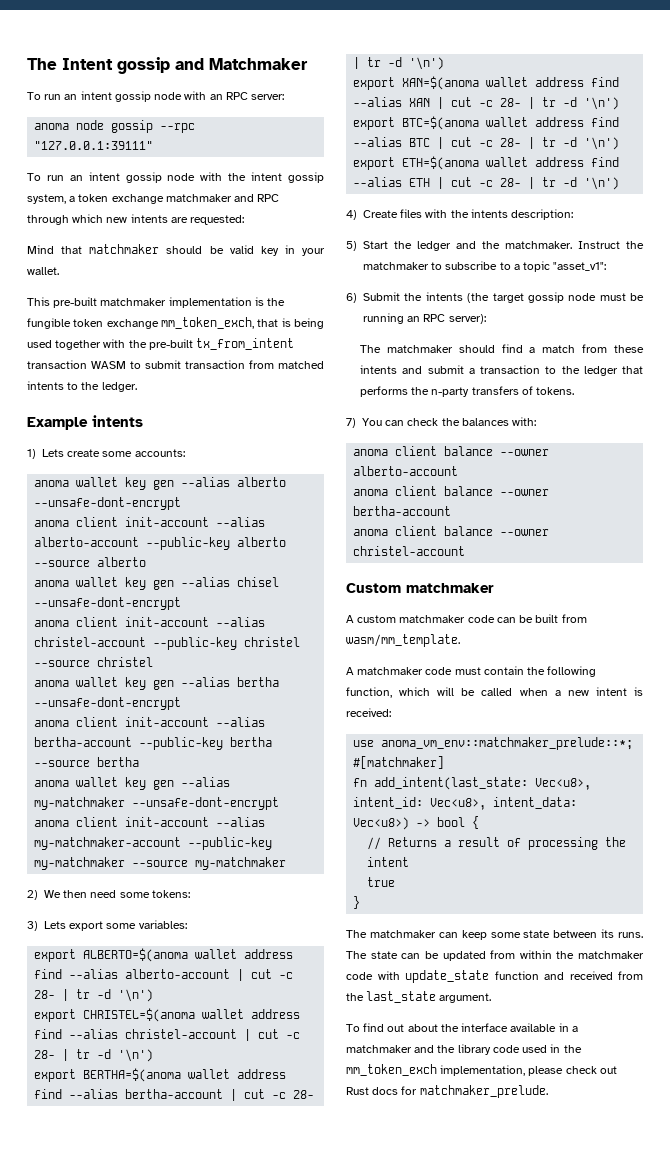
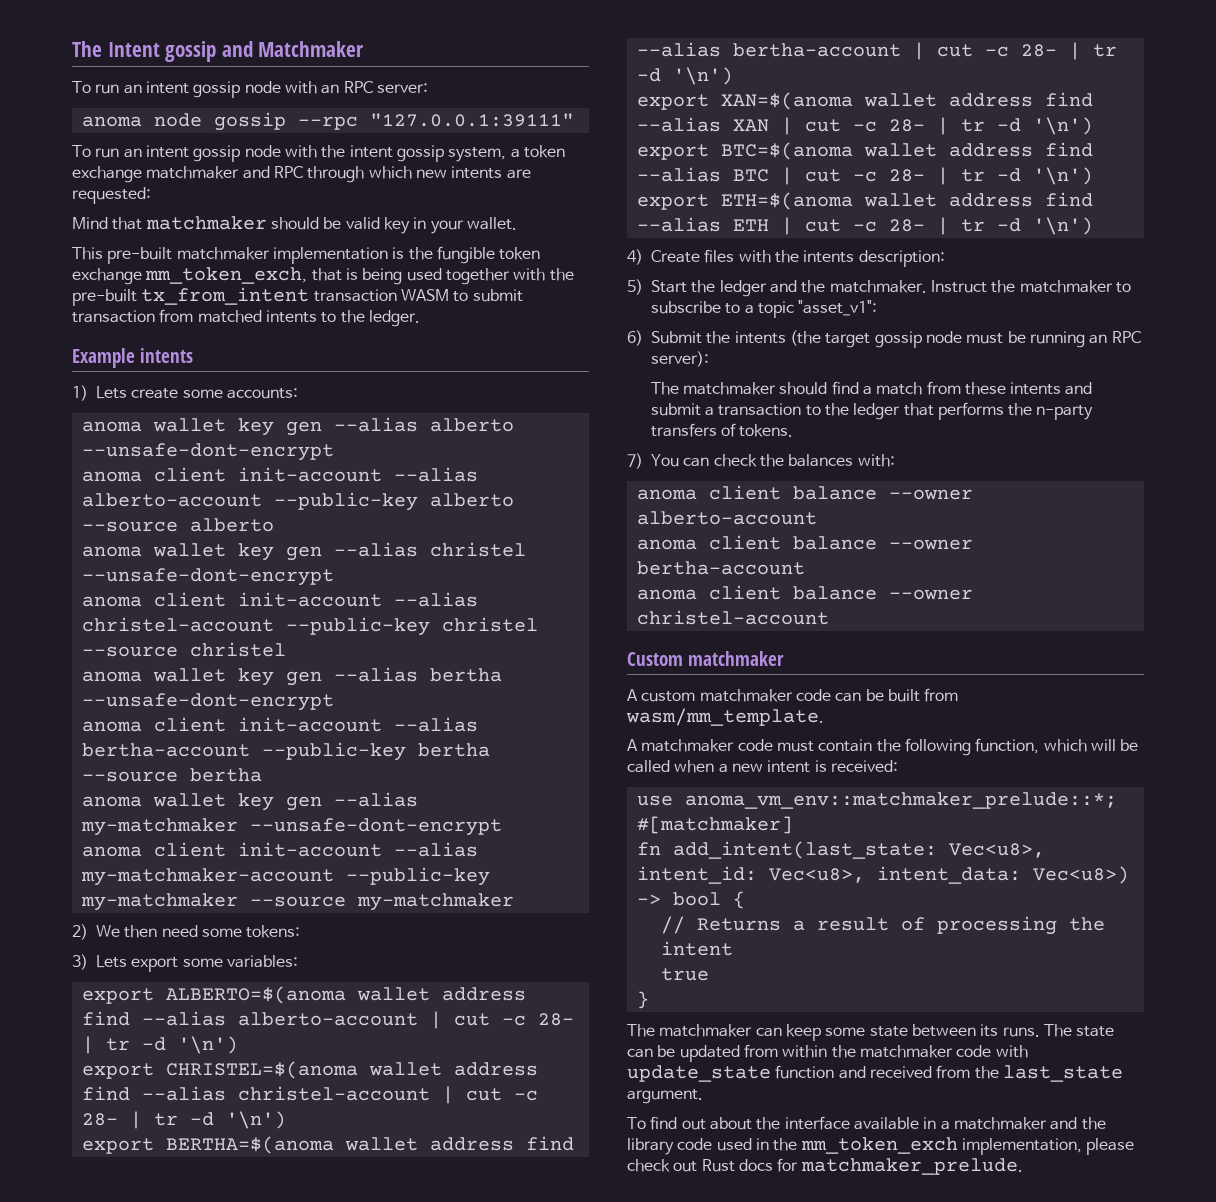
- anoma wallet key gen --alias chisel --unsafe-dont-encrypt
+ anoma wallet key gen --alias christel --unsafe-dont-encrypt

